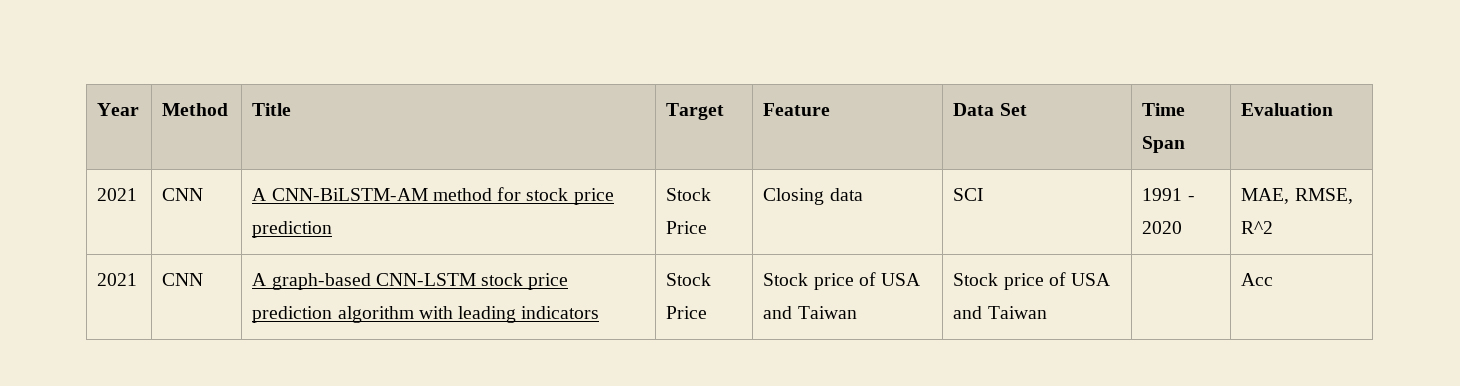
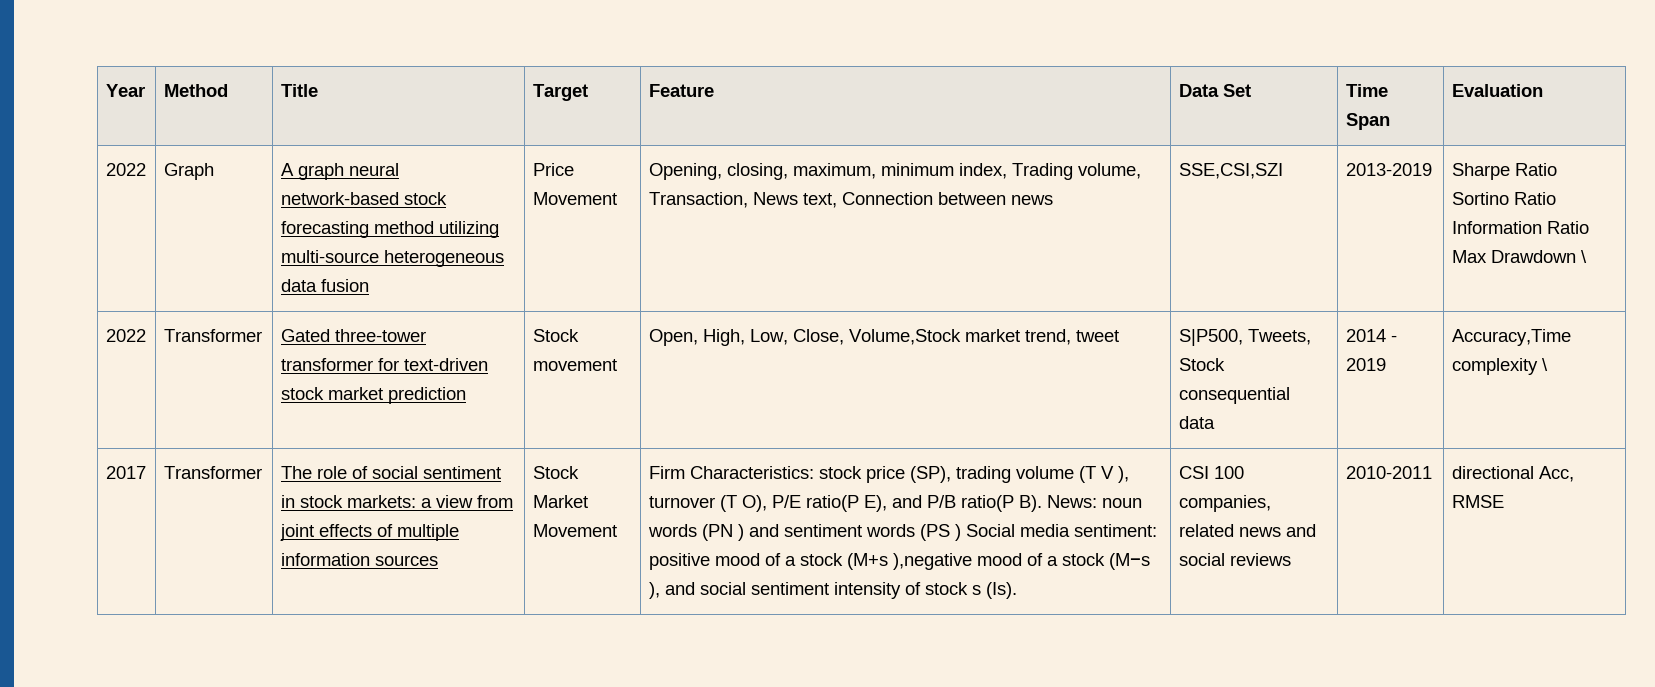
- 2021 | CNN | A CNN-BiLSTM-AM method for stock price prediction | Stock Price | Closing data | SCI | 1991 - 2020 | MAE, RMSE, R^2
- 2021 | CNN | A graph-based CNN-LSTM stock price prediction algorithm with leading indicators | Stock Price | Stock price of USA and Taiwan | Stock price of USA and Taiwan | | Acc
+ 2022 | Graph | A graph neural network-based stock forecasting method utilizing multi-source heterogeneous data fusion | Price Movement | Opening, closing, maximum, minimum index, Trading volume, Transaction, News text, Connection between news | SSE,CSI,SZI | 2013-2019 | Sharpe Ratio Sortino Ratio Information Ratio Max Drawdown \
+ 2022 | Transformer | Gated three-tower transformer for text-driven stock market prediction | Stock movement | Open, High, Low, Close, Volume,Stock market trend, tweet | S|P500, Tweets, Stock consequential data | 2014 - 2019 | Accuracy,Time complexity \
+ 2017 | Transformer | The role of social sentiment in stock markets: a view from joint effects of multiple information sources | Stock Market Movement | Firm Characteristics: stock price (SP), trading volume (T V ), turnover (T O), P/E ratio(P E), and P/B ratio(P B). News: noun words (PN ) and sentiment words (PS ) Social media sentiment: positive mood of a stock (M+s ),negative mood of a stock (M−s ), and social sentiment intensity of stock s (Is). | CSI 100 companies, related news and social reviews | 2010-2011 | directional Acc, RMSE

